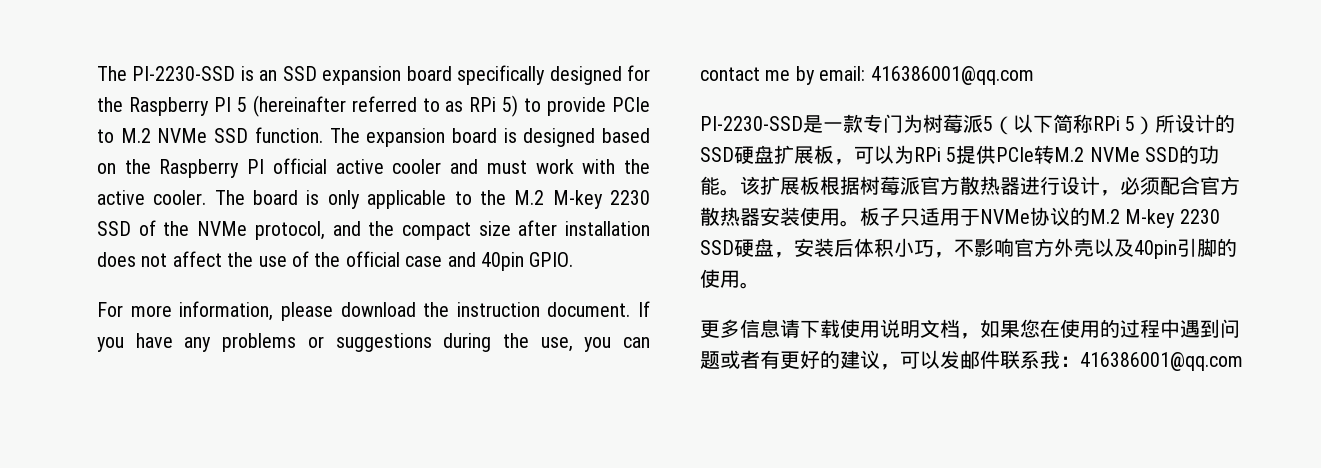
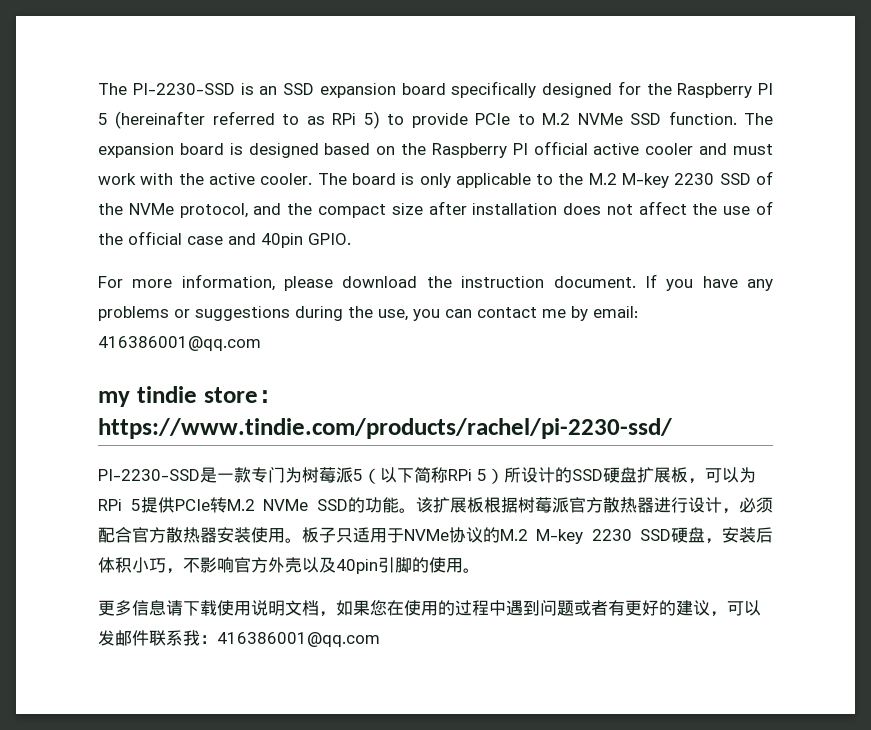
+ my tindie store：https://www.tindie.com/products/rachel/pi-2230-ssd/

